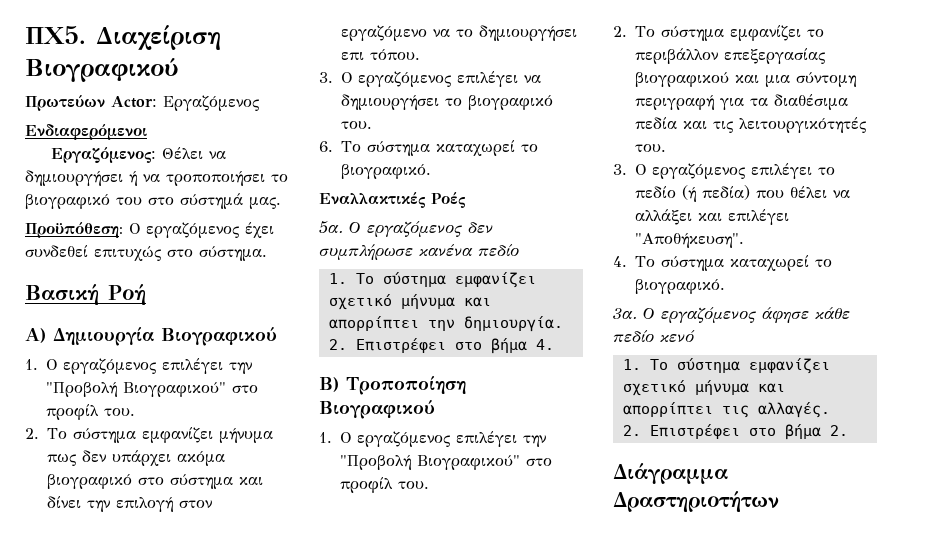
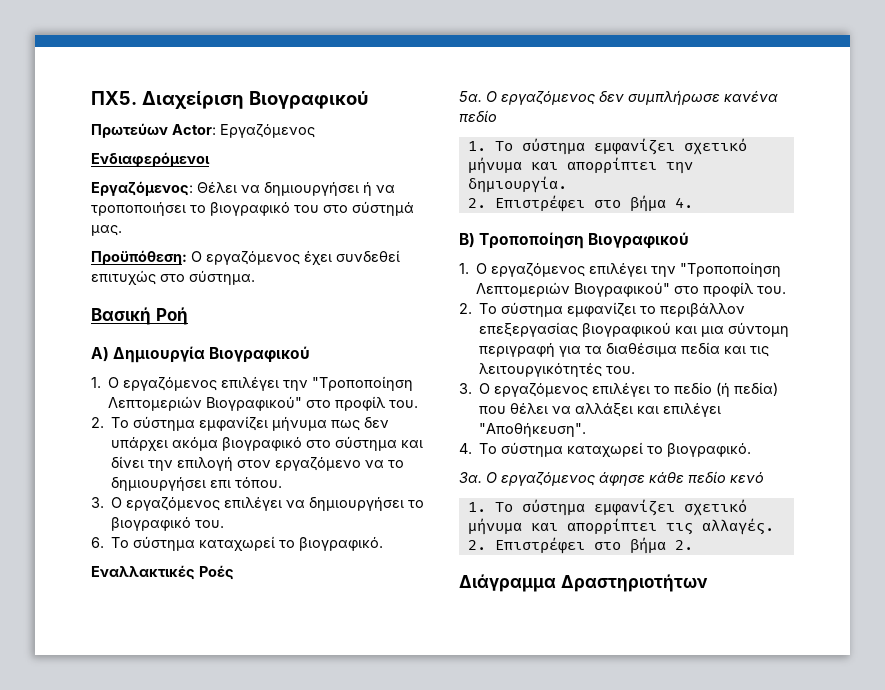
  Α) Δημιουργία Βιογραφικού
- 1. Ο εργαζόμενος επιλέγει την "Προβολή Βιογραφικού" στο προφίλ του.
+ 1. Ο εργαζόμενος επιλέγει την "Τροποποίηση Λεπτομεριών Βιογραφικού" στο προφίλ του.
  Β) Τροποποίηση Βιογραφικού
- 1. Ο εργαζόμενος επιλέγει την "Προβολή Βιογραφικού" στο προφίλ του.
+ 1. Ο εργαζόμενος επιλέγει την "Τροποποίηση Λεπτομεριών Βιογραφικού" στο προφίλ του.

